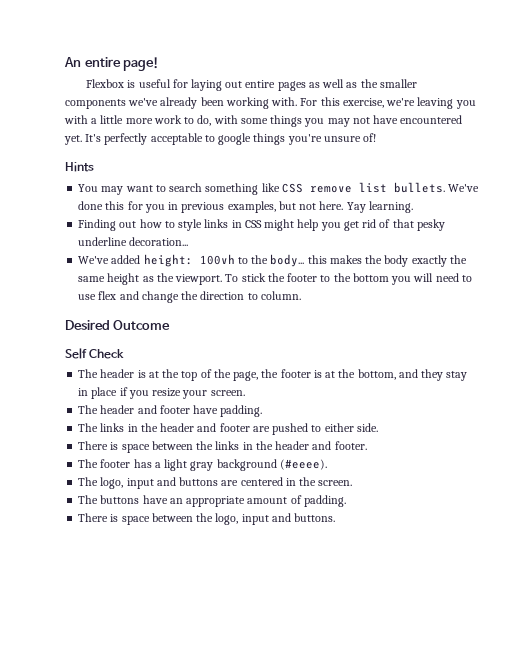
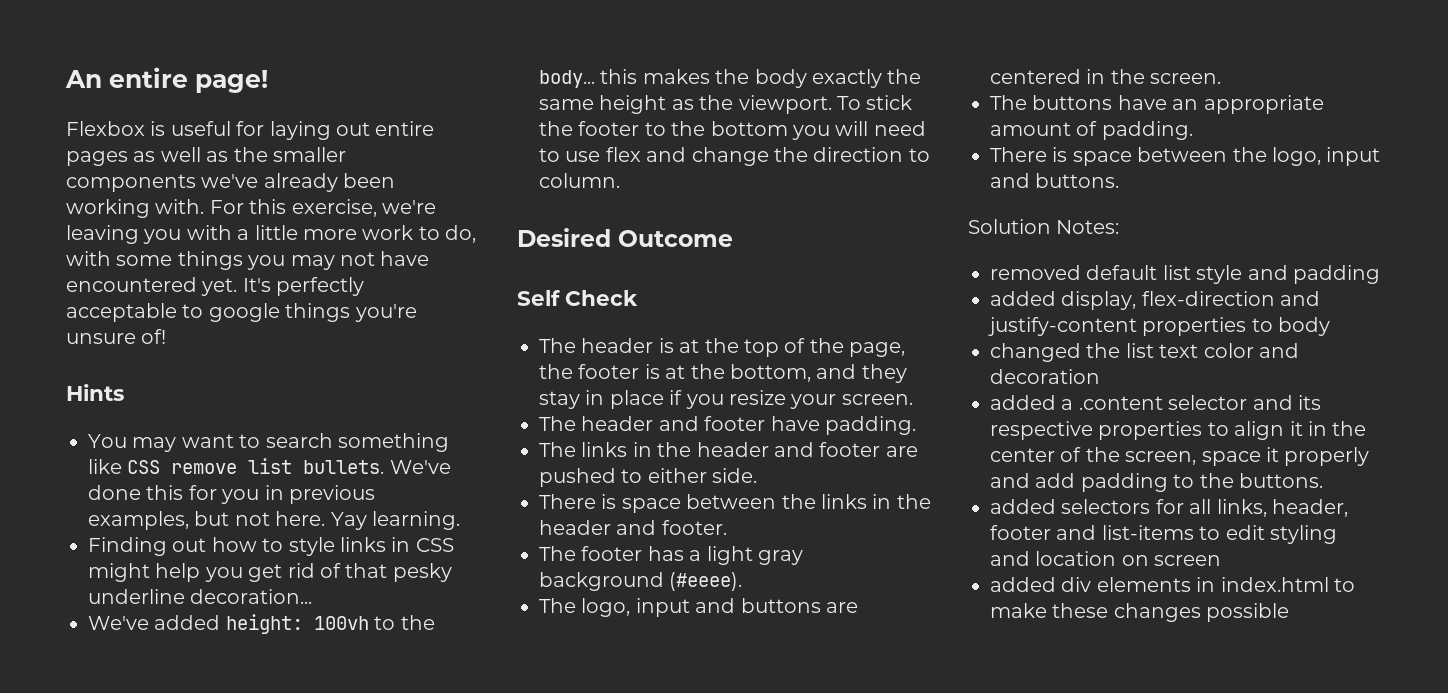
+ Solution Notes:
+ removed default list style and padding
+ added display, flex-direction and justify-content properties to body
+ changed the list text color and decoration
+ added a .content selector and its respective properties to align it in the center of the screen, space it properly and add padding to the buttons.
+ added selectors for all links, header, footer and list-items to edit styling and location on screen
+ added div elements in index.html to make these changes possible

